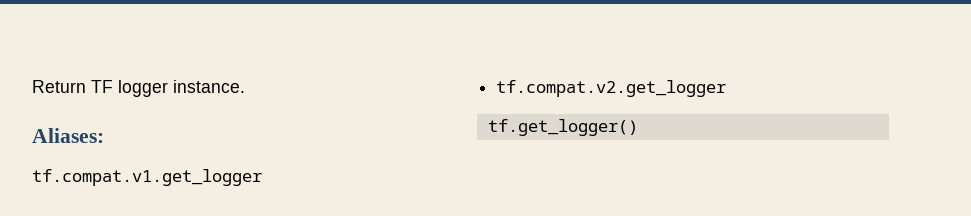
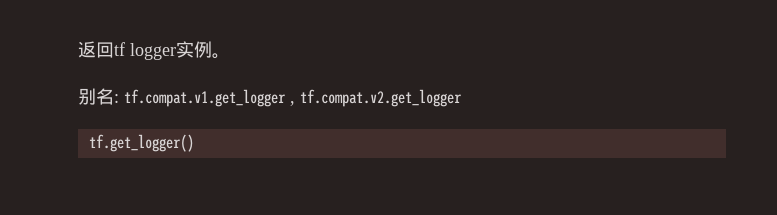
- Return TF logger instance.
- Aliases:
- tf.compat.v1.get_logger
- tf.compat.v2.get_logger
+ 返回tf logger实例。
+ 别名: tf.compat.v1.get_logger , tf.compat.v2.get_logger

